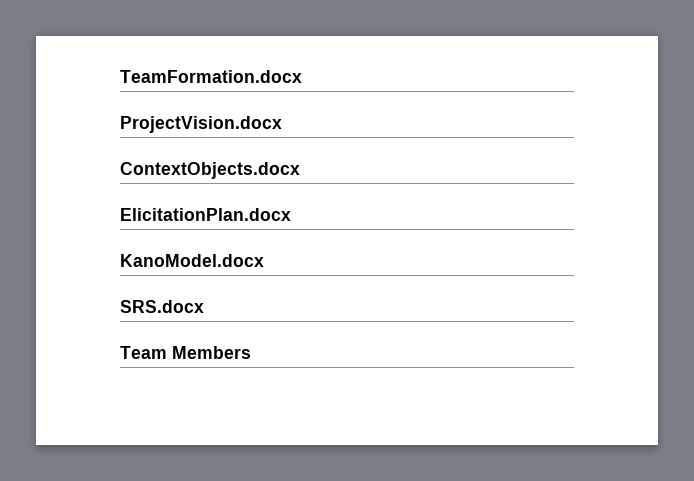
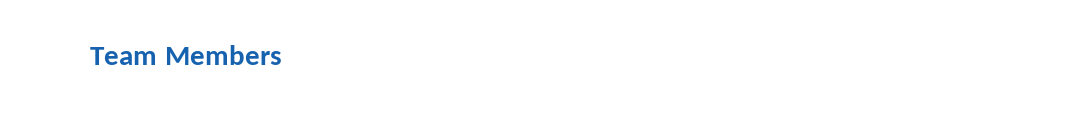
- TeamFormation.docx
- ProjectVision.docx
- ContextObjects.docx
- ElicitationPlan.docx
- KanoModel.docx
- SRS.docx

